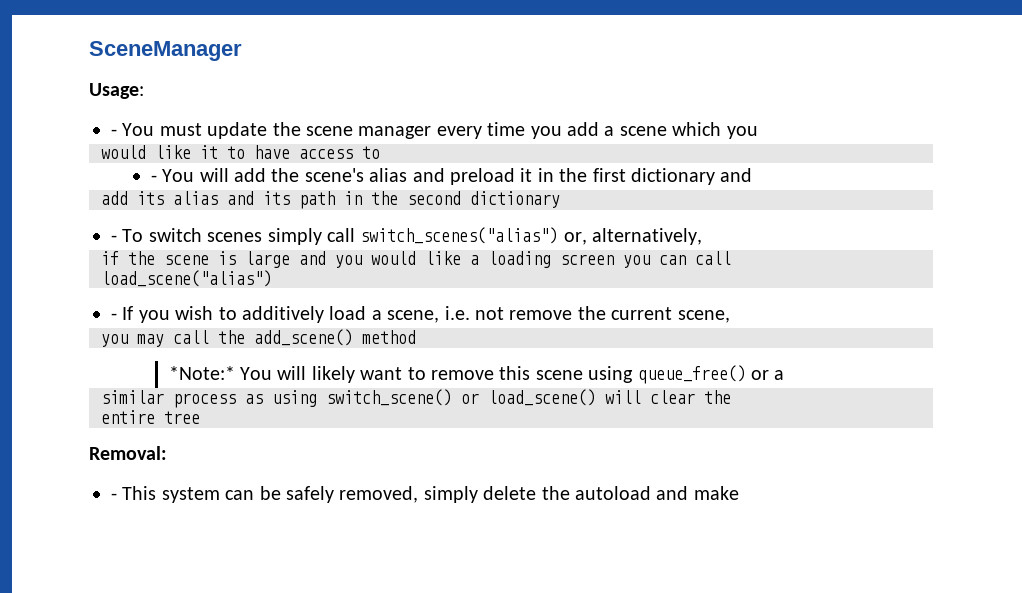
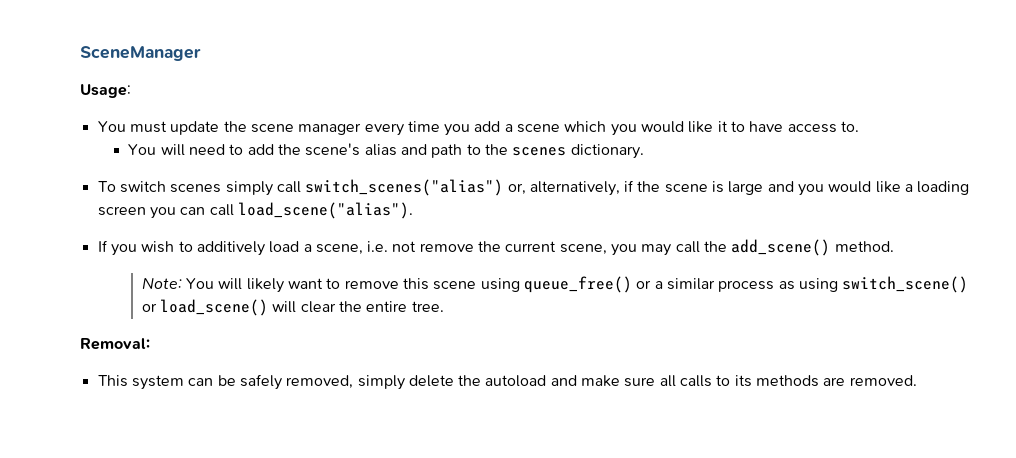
- - You must update the scene manager every time you add a scene which you
- would like it to have access to
- - You will add the scene's alias and preload it in the first dictionary and
- add its alias and its path in the second dictionary
- - To switch scenes simply call switch_scenes("alias") or, alternatively,
- if the scene is large and you would like a loading screen you can call
- load_scene("alias")
- - If you wish to additively load a scene, i.e. not remove the current scene,
- you may call the add_scene() method
- *Note:* You will likely want to remove this scene using queue_free() or a
- similar process as using switch_scene() or load_scene() will clear the
- entire tree
+ You must update the scene manager every time you add a scene which you would like it to have access to.
+ You will need to add the scene's alias and path to the scenes dictionary.
+ To switch scenes simply call switch_scenes("alias") or, alternatively, if the scene is large and you would like a loading screen you can call load_scene("alias").
+ If you wish to additively load a scene, i.e. not remove the current scene, you may call the add_scene() method.
+ Note: You will likely want to remove this scene using queue_free() or a similar process as using switch_scene() or load_scene() will clear the entire tree.
- - This system can be safely removed, simply delete the autoload and make
+ This system can be safely removed, simply delete the autoload and make sure all calls to its methods are removed.

